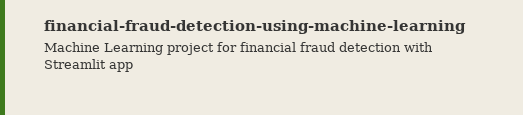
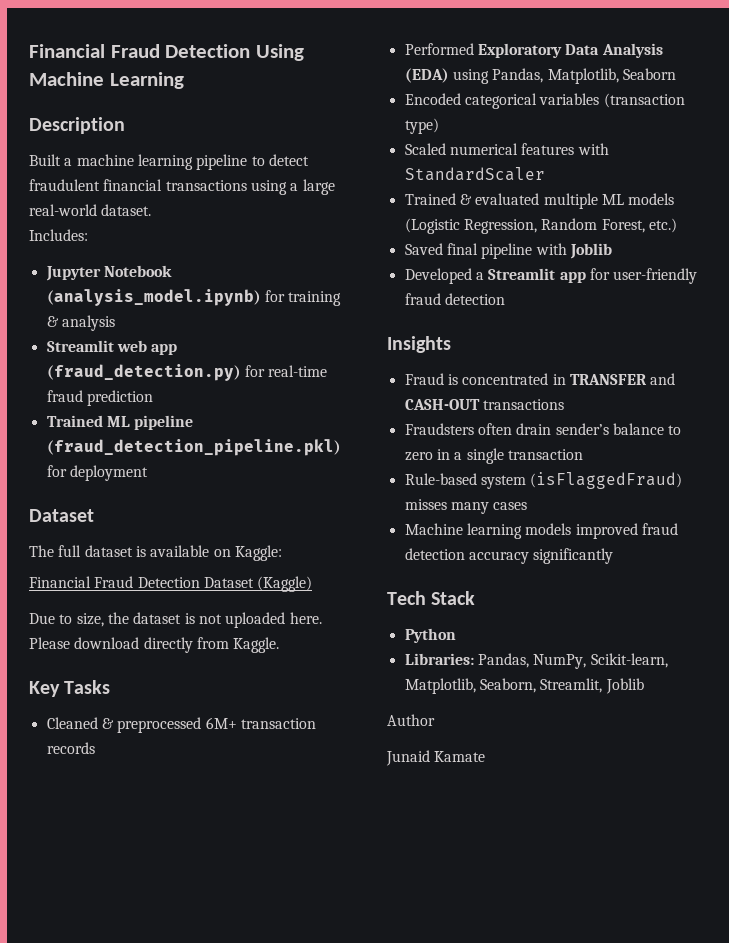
- financial-fraud-detection-using-machine-learning
- Machine Learning project for financial fraud detection with Streamlit app
+ Financial Fraud Detection Using Machine Learning
+ Description
+ Built a machine learning pipeline to detect fraudulent financial transactions using a large real-world dataset.
+ Includes:
+ Jupyter Notebook (analysis_model.ipynb) for training & analysis
+ Streamlit web app (fraud_detection.py) for real-time fraud prediction
+ Trained ML pipeline (fraud_detection_pipeline.pkl) for deployment
+ Dataset
+ The full dataset is available on Kaggle:
+ Financial Fraud Detection Dataset (Kaggle)
+ Due to size, the dataset is not uploaded here. Please download directly from Kaggle.
+ Key Tasks
+ Cleaned & preprocessed 6M+ transaction records
+ Performed Exploratory Data Analysis (EDA) using Pandas, Matplotlib, Seaborn
+ Encoded categorical variables (transaction type)
+ Scaled numerical features with StandardScaler
+ Trained & evaluated multiple ML models (Logistic Regression, Random Forest, etc.)
+ Saved final pipeline with Joblib
+ Developed a Streamlit app for user-friendly fraud detection
+ Insights
+ Fraud is concentrated in TRANSFER and CASH-OUT transactions
+ Fraudsters often drain sender’s balance to zero in a single transaction
+ Rule-based system (isFlaggedFraud) misses many cases
+ Machine learning models improved fraud detection accuracy significantly
+ Tech Stack
+ Python
+ Libraries: Pandas, NumPy, Scikit-learn, Matplotlib, Seaborn, Streamlit, Joblib
+ Author
+ Junaid Kamate

